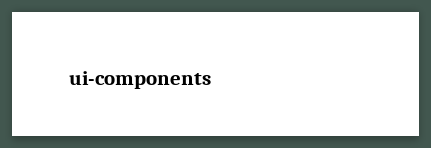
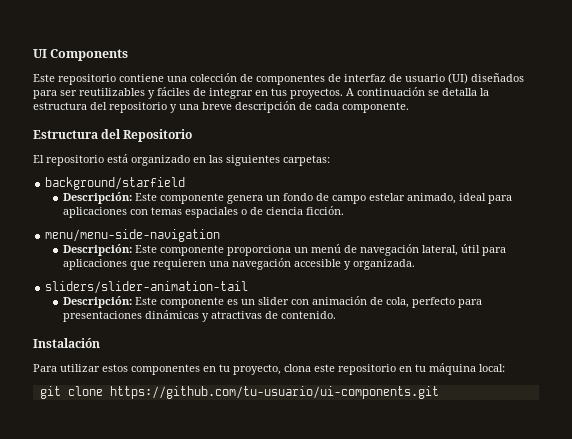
- ui-components
+ UI Components
+ Este repositorio contiene una colección de componentes de interfaz de usuario (UI) diseñados para ser reutilizables y fáciles de integrar en tus proyectos. A continuación se detalla la estructura del repositorio y una breve descripción de cada componente.
+ Estructura del Repositorio
+ El repositorio está organizado en las siguientes carpetas:
+ background/starfield
+ Descripción: Este componente genera un fondo de campo estelar animado, ideal para aplicaciones con temas espaciales o de ciencia ficción.
+ menu/menu-side-navigation
+ Descripción: Este componente proporciona un menú de navegación lateral, útil para aplicaciones que requieren una navegación accesible y organizada.
+ sliders/slider-animation-tail
+ Descripción: Este componente es un slider con animación de cola, perfecto para presentaciones dinámicas y atractivas de contenido.
+ Instalación
+ Para utilizar estos componentes en tu proyecto, clona este repositorio en tu máquina local:
+ git clone https://github.com/tu-usuario/ui-components.git

